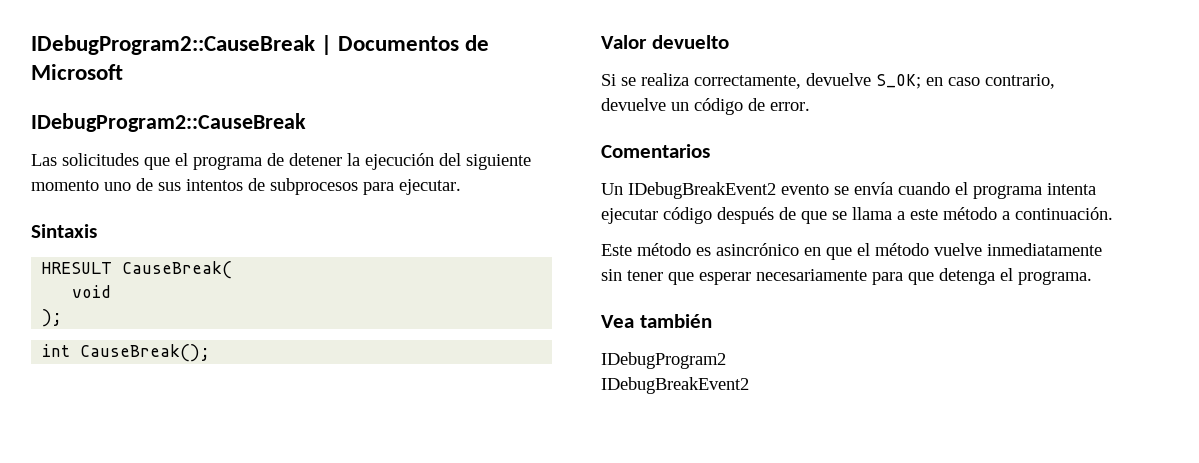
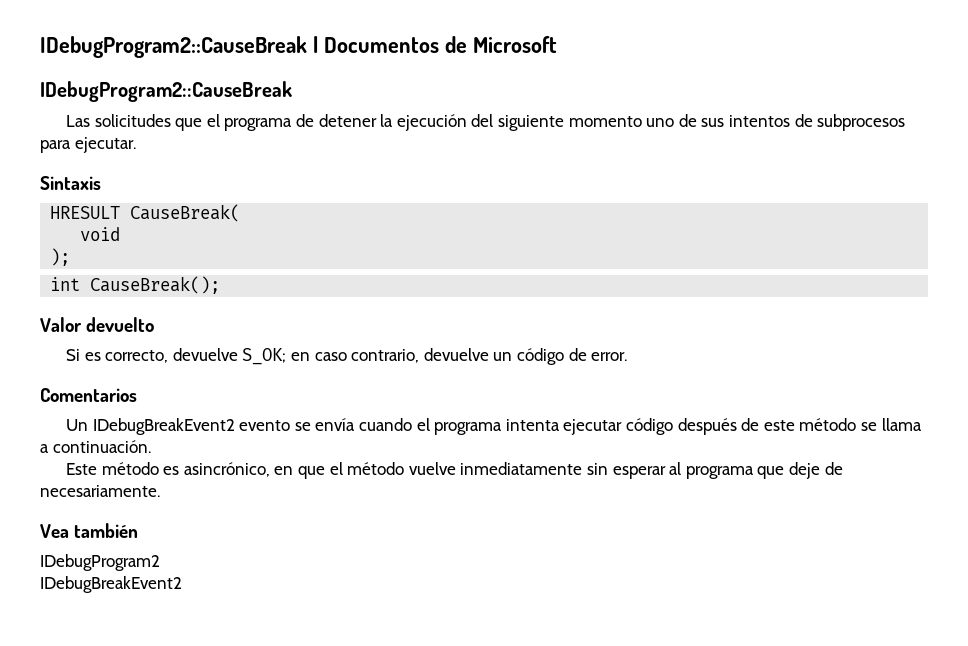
- Si se realiza correctamente, devuelve S_OK; en caso contrario, devuelve un código de error.
+ Si es correcto, devuelve S_OK; en caso contrario, devuelve un código de error.
- Un IDebugBreakEvent2 evento se envía cuando el programa intenta ejecutar código después de que se llama a este método a continuación.
+ Un IDebugBreakEvent2 evento se envía cuando el programa intenta ejecutar código después de este método se llama a continuación.
- Este método es asincrónico en que el método vuelve inmediatamente sin tener que esperar necesariamente para que detenga el programa.
+ Este método es asincrónico, en que el método vuelve inmediatamente sin esperar al programa que deje de necesariamente.

